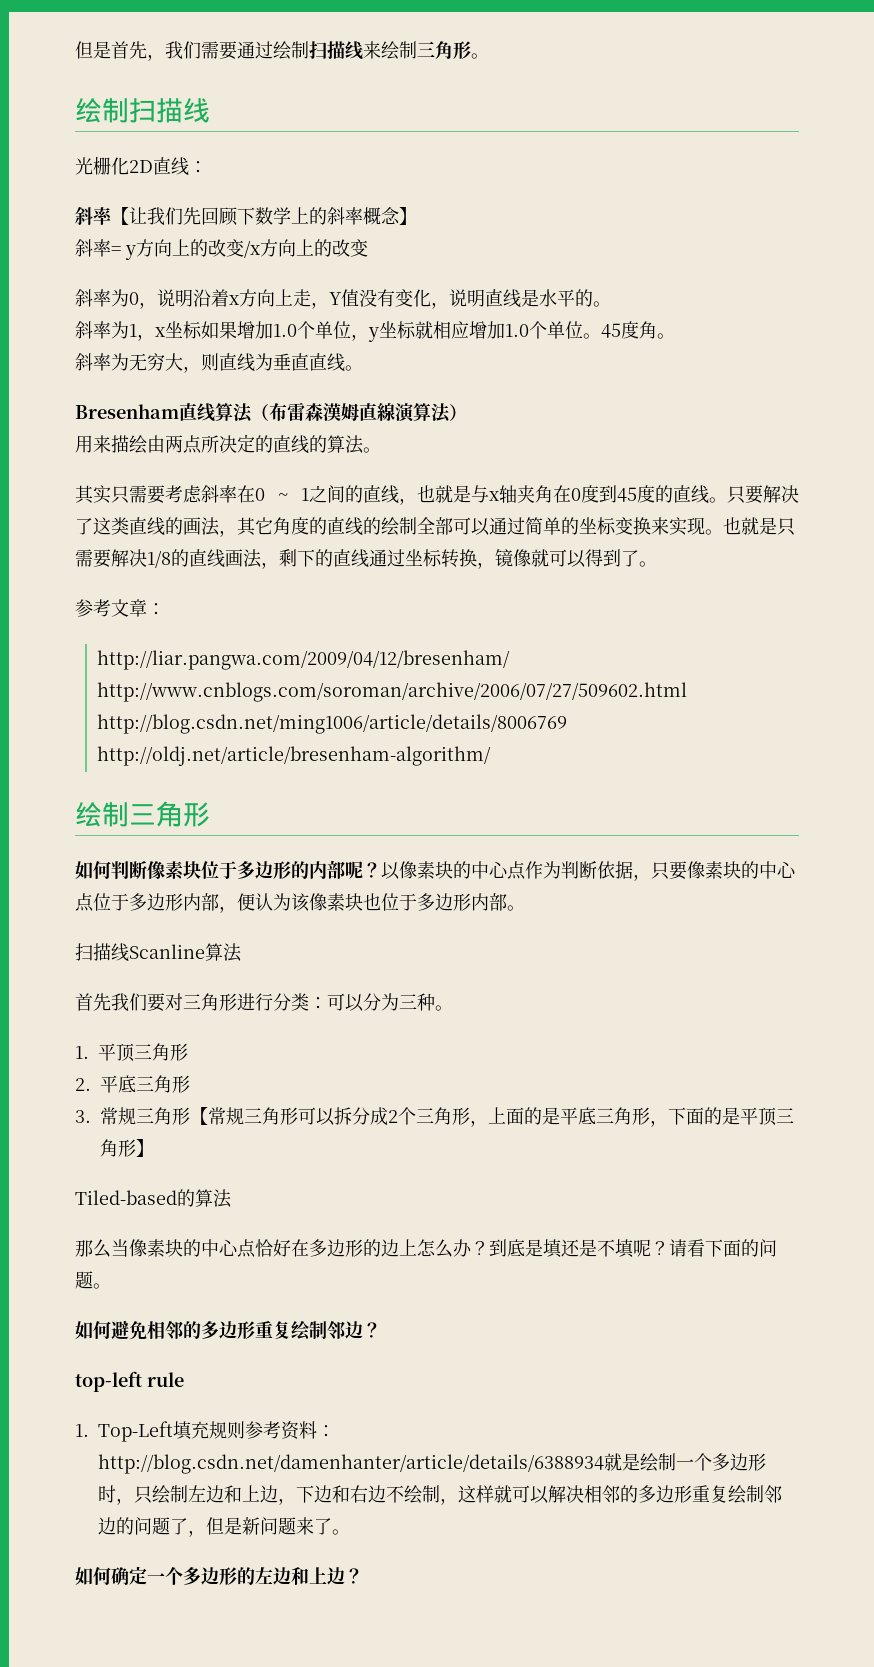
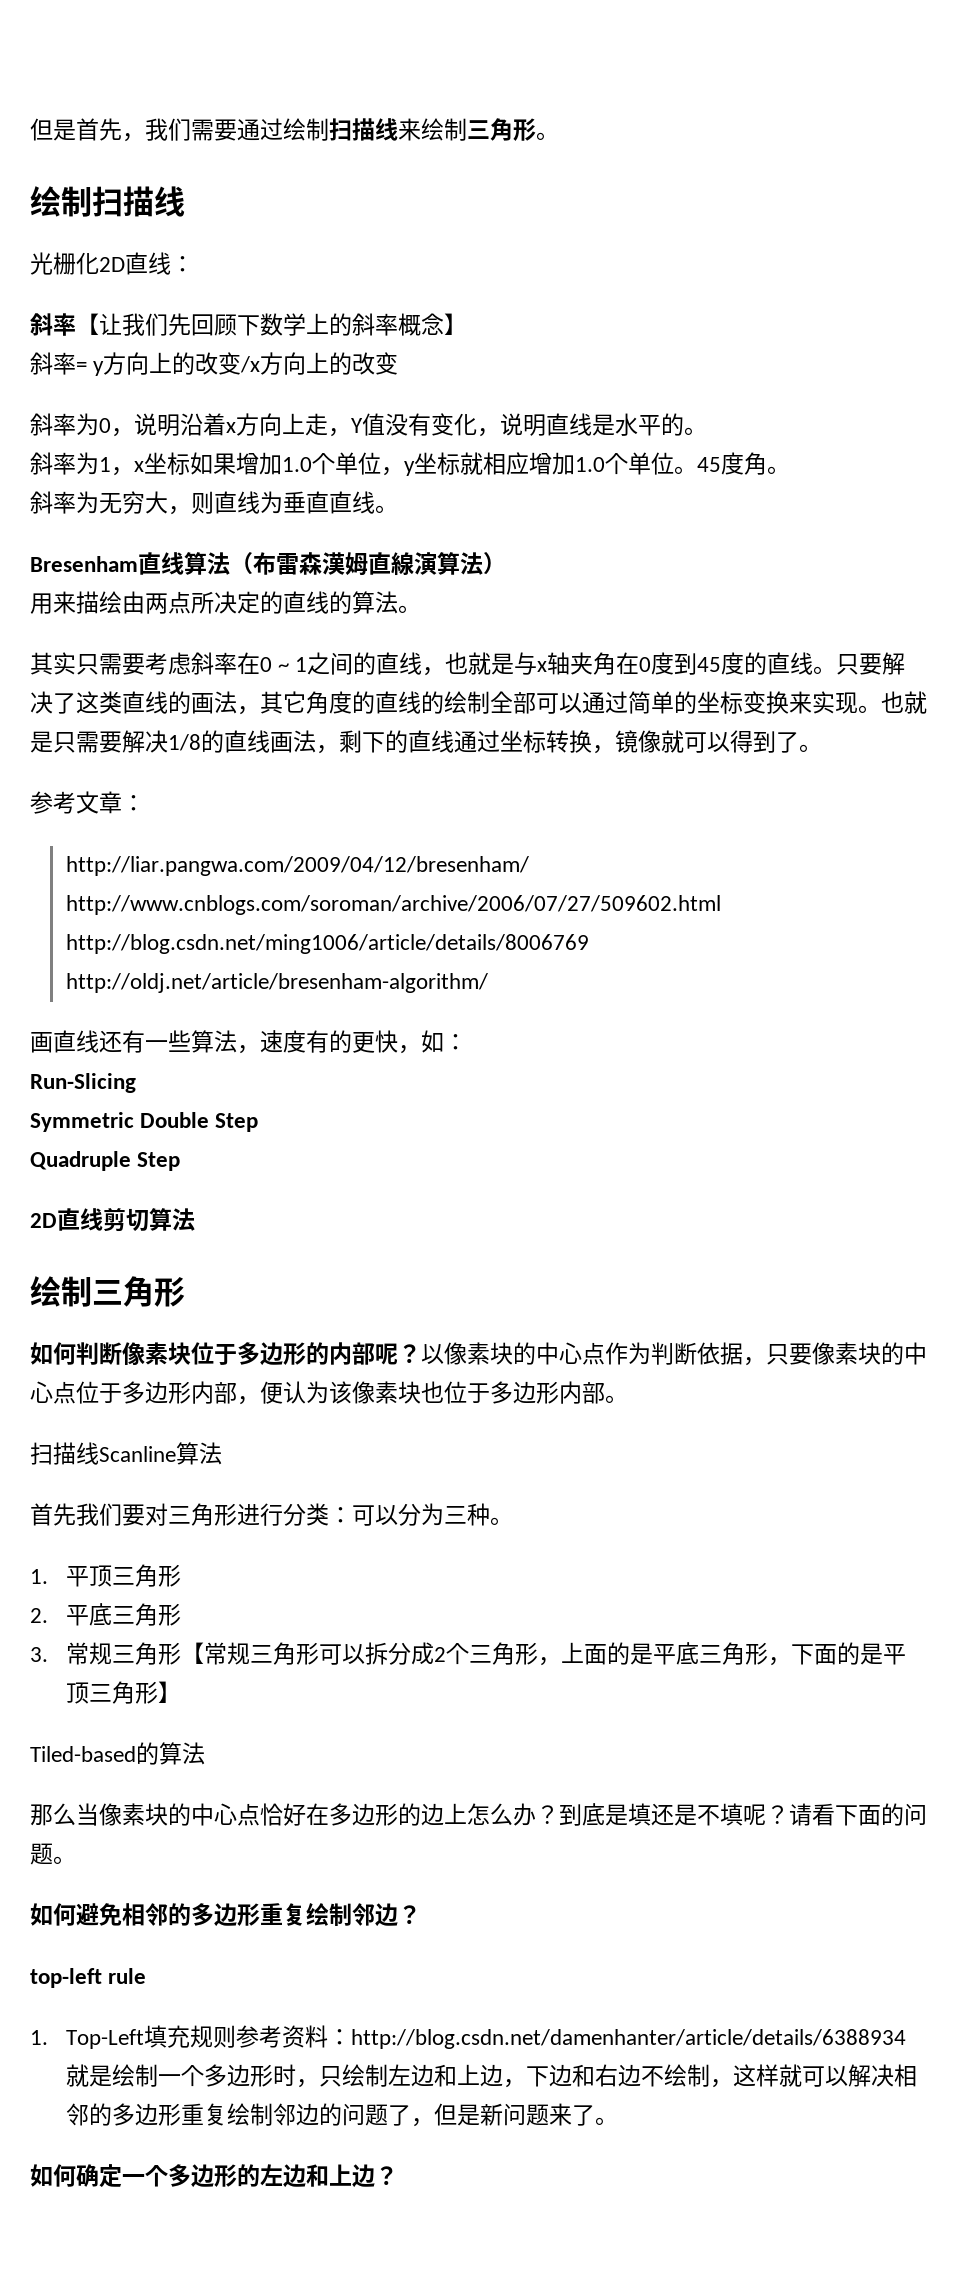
+ 画直线还有一些算法，速度有的更快，如：
+ Run-Slicing
+ Symmetric Double Step
+ Quadruple Step
+ 2D直线剪切算法

